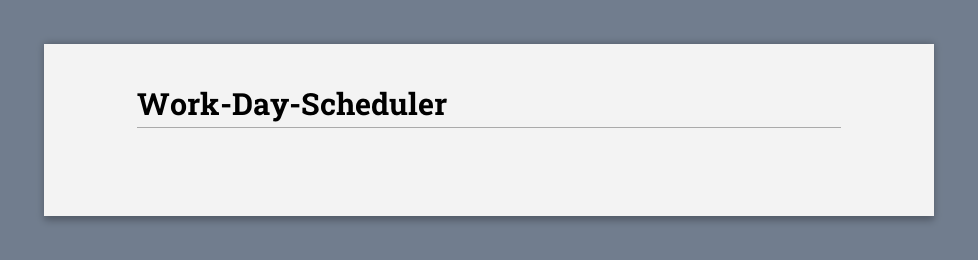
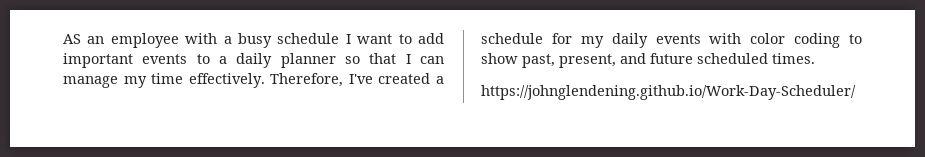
- Work-Day-Scheduler
+ AS an employee with a busy schedule I want to add important events to a daily planner so that I can manage my time effectively. Therefore, I've created a schedule for my daily events with color coding to show past, present, and future scheduled times.
+ https://johnglendening.github.io/Work-Day-Scheduler/

